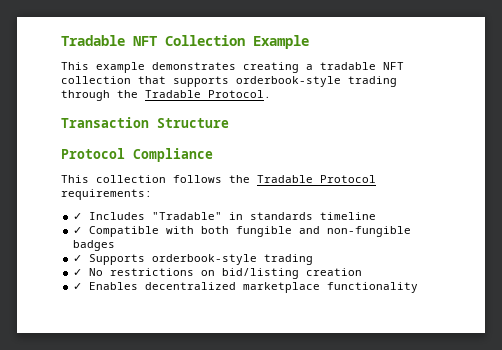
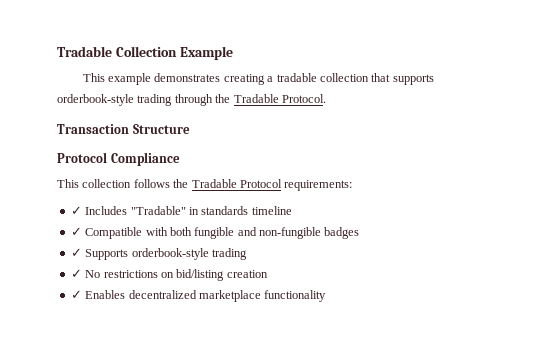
- Tradable NFT Collection Example
+ Tradable Collection Example
- This example demonstrates creating a tradable NFT collection that supports orderbook-style trading through the Tradable Protocol.
+ This example demonstrates creating a tradable collection that supports orderbook-style trading through the Tradable Protocol.

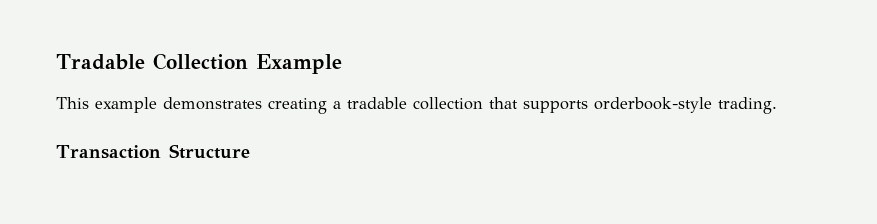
- This example demonstrates creating a tradable collection that supports orderbook-style trading through the Tradable Protocol.
+ This example demonstrates creating a tradable collection that supports orderbook-style trading.
  Transaction Structure
- Protocol Compliance
- This collection follows the Tradable Protocol requirements:
- ✓ Includes "Tradable" in standards timeline
- ✓ Compatible with both fungible and non-fungible badges
- ✓ Supports orderbook-style trading
- ✓ No restrictions on bid/listing creation
- ✓ Enables decentralized marketplace functionality

